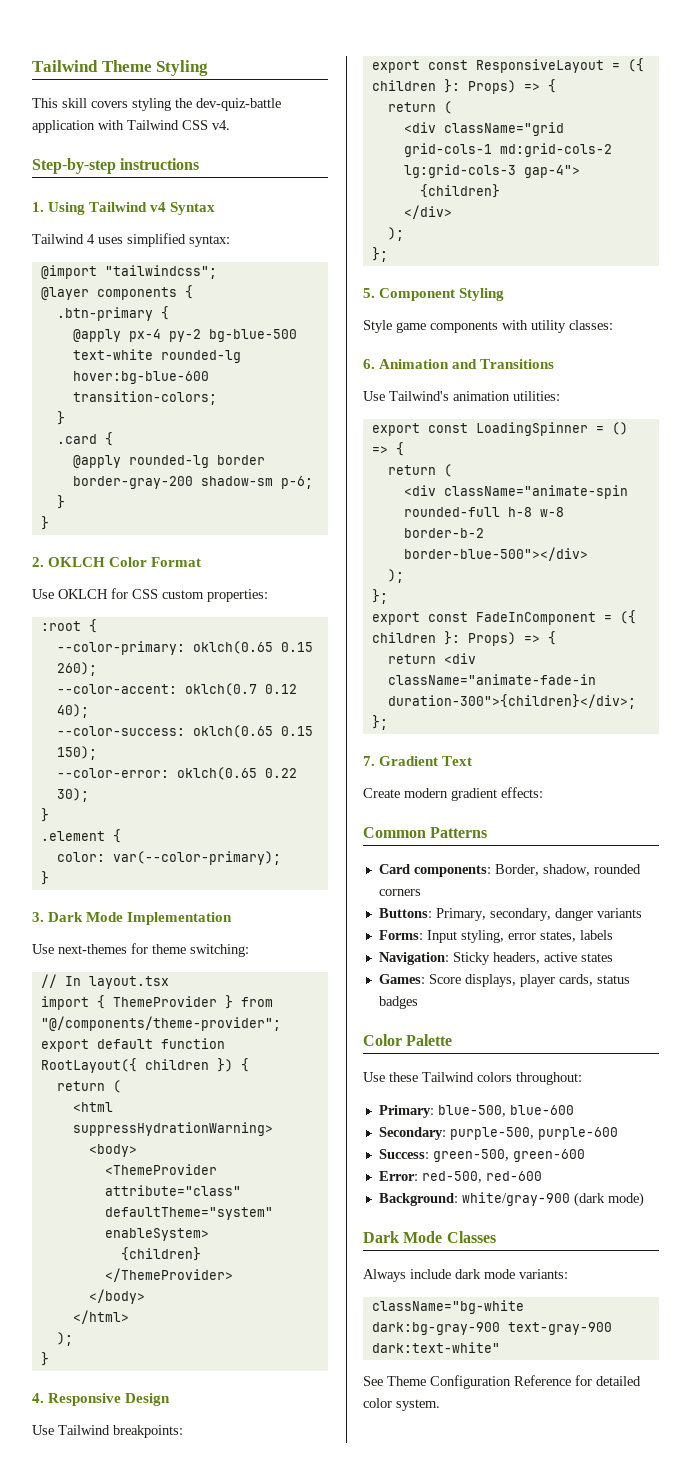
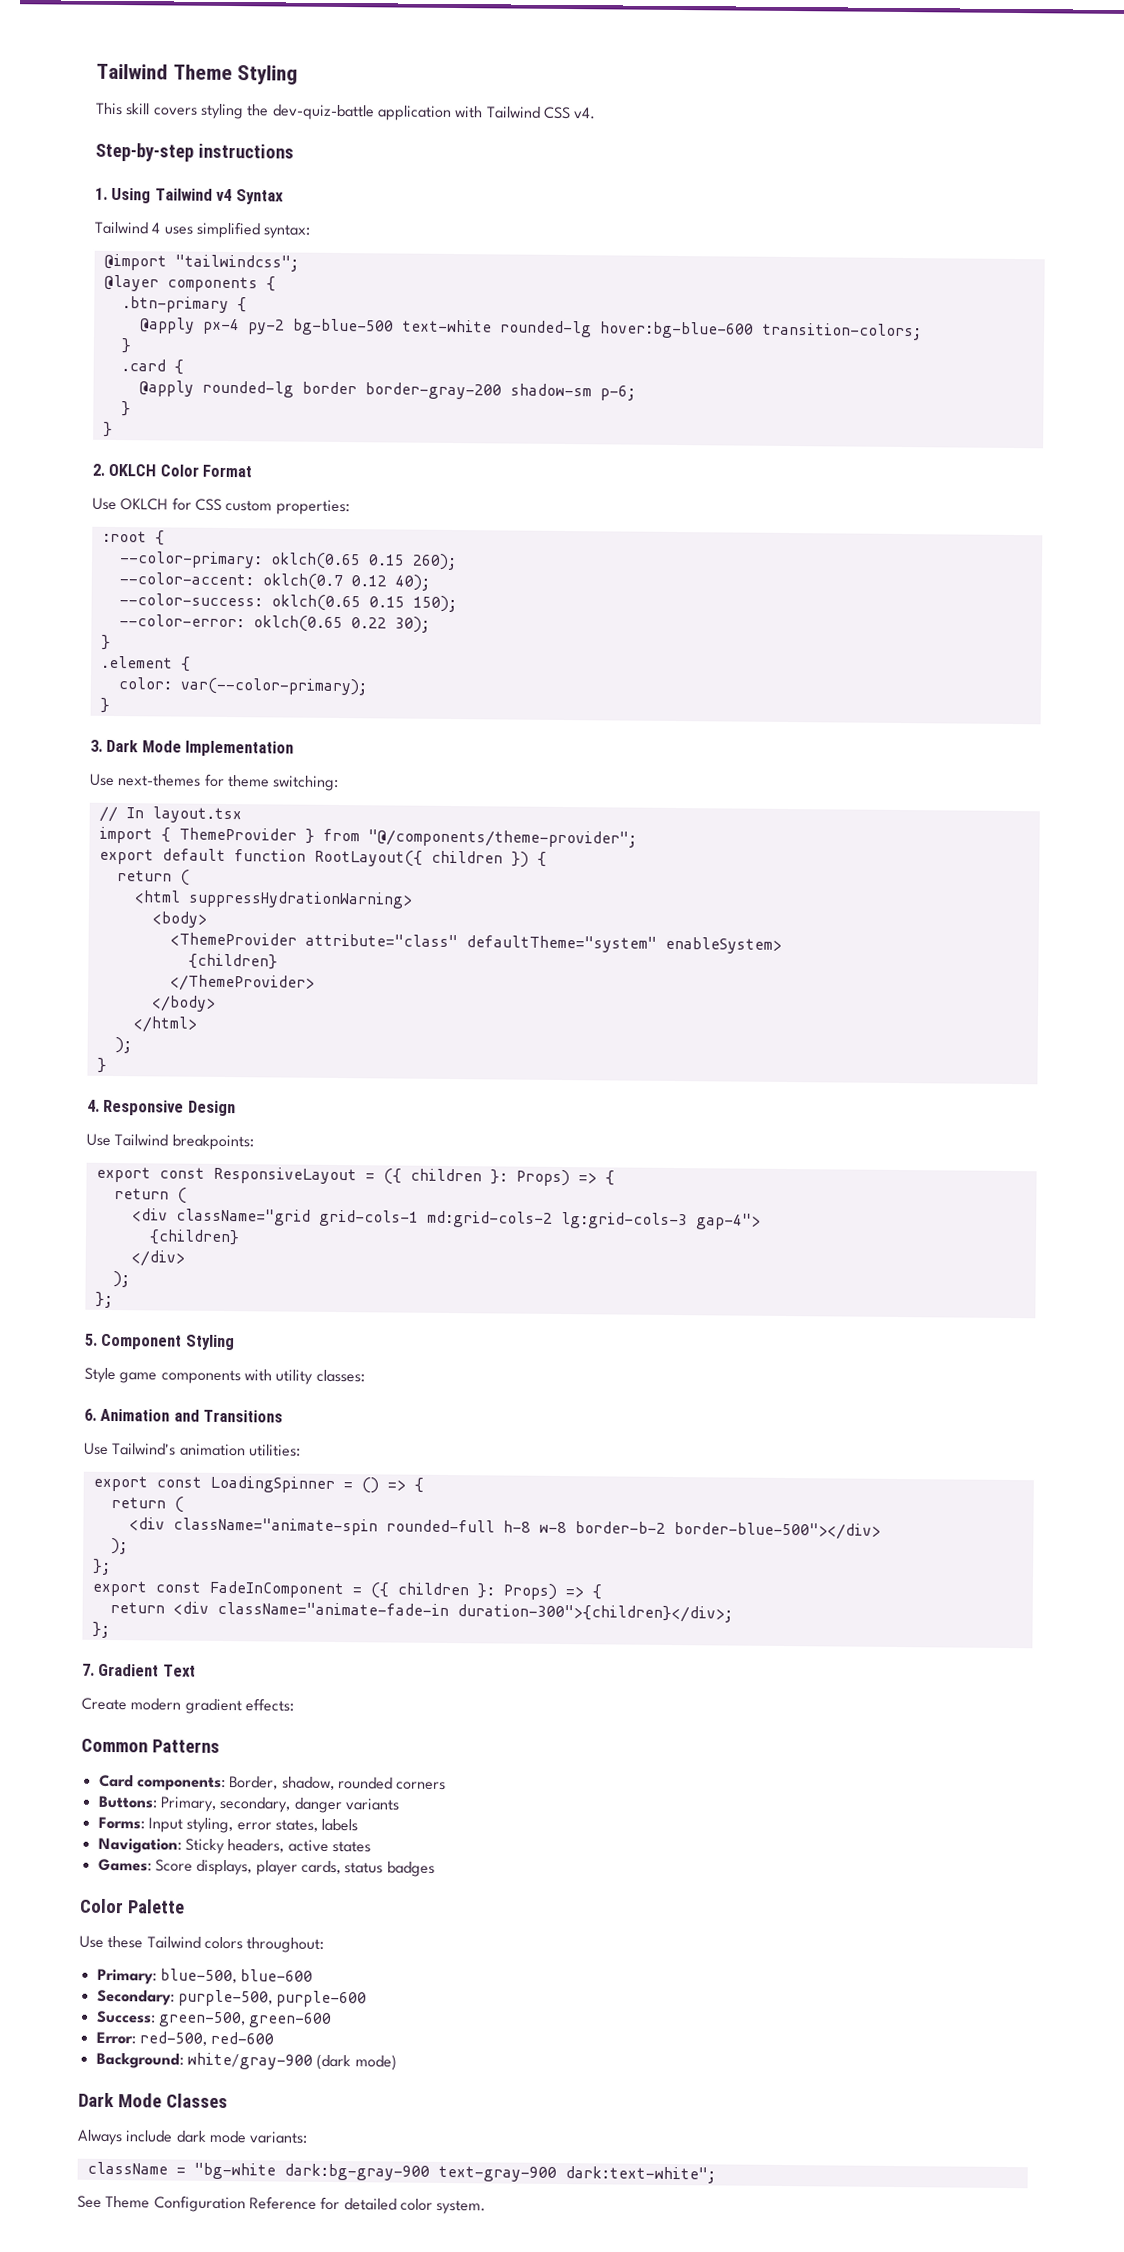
- className="bg-white dark:bg-gray-900 text-gray-900 dark:text-white"
+ className = "bg-white dark:bg-gray-900 text-gray-900 dark:text-white";

